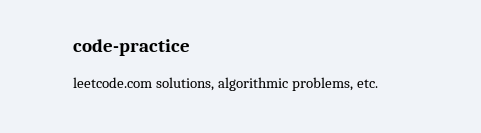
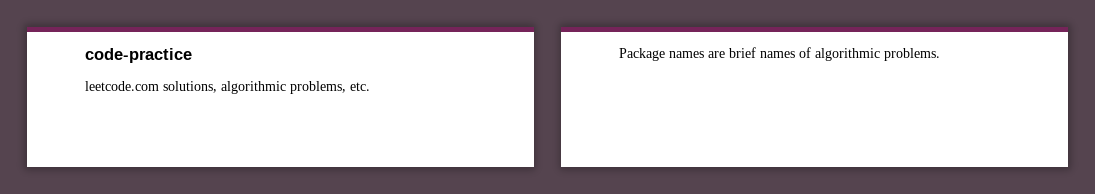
+ Package names are brief names of algorithmic problems.

